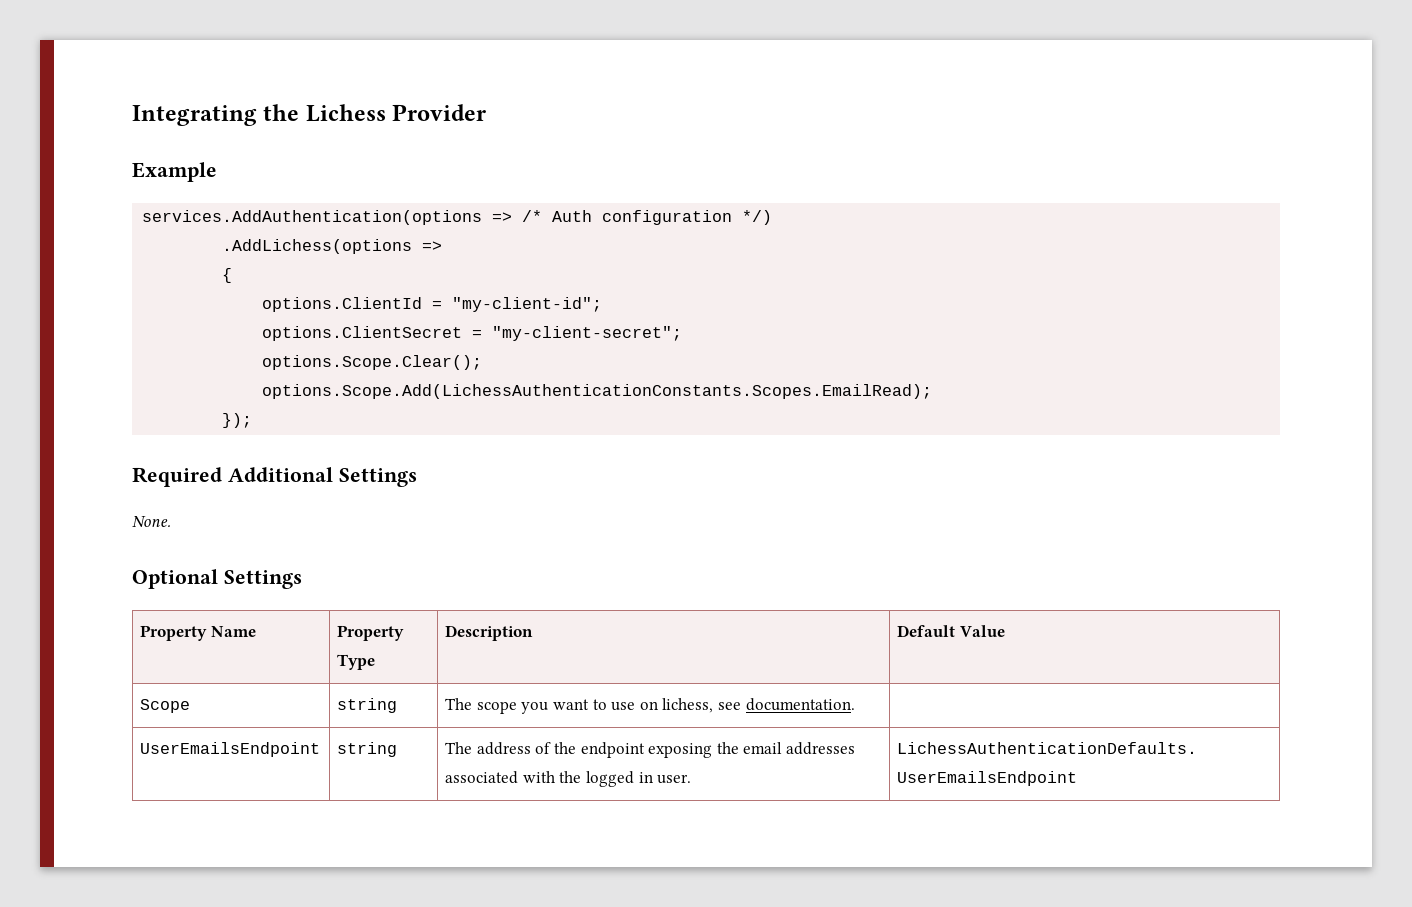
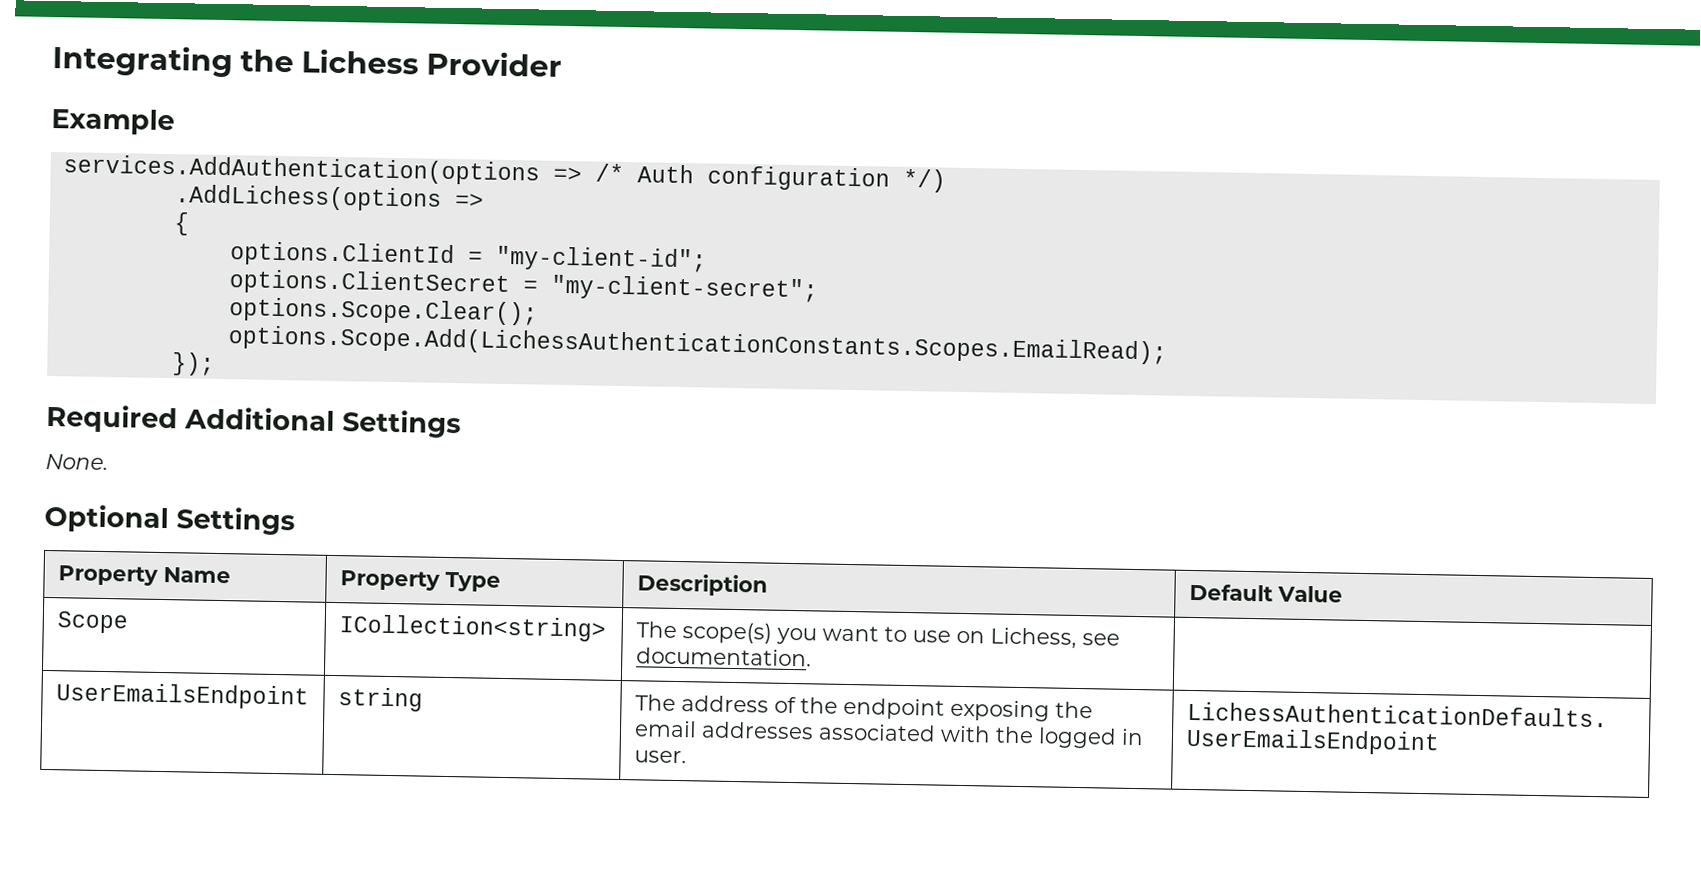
- Scope | string | The scope you want to use on lichess, see documentation. |
+ Scope | ICollection<string> | The scope(s) you want to use on Lichess, see documentation. |

